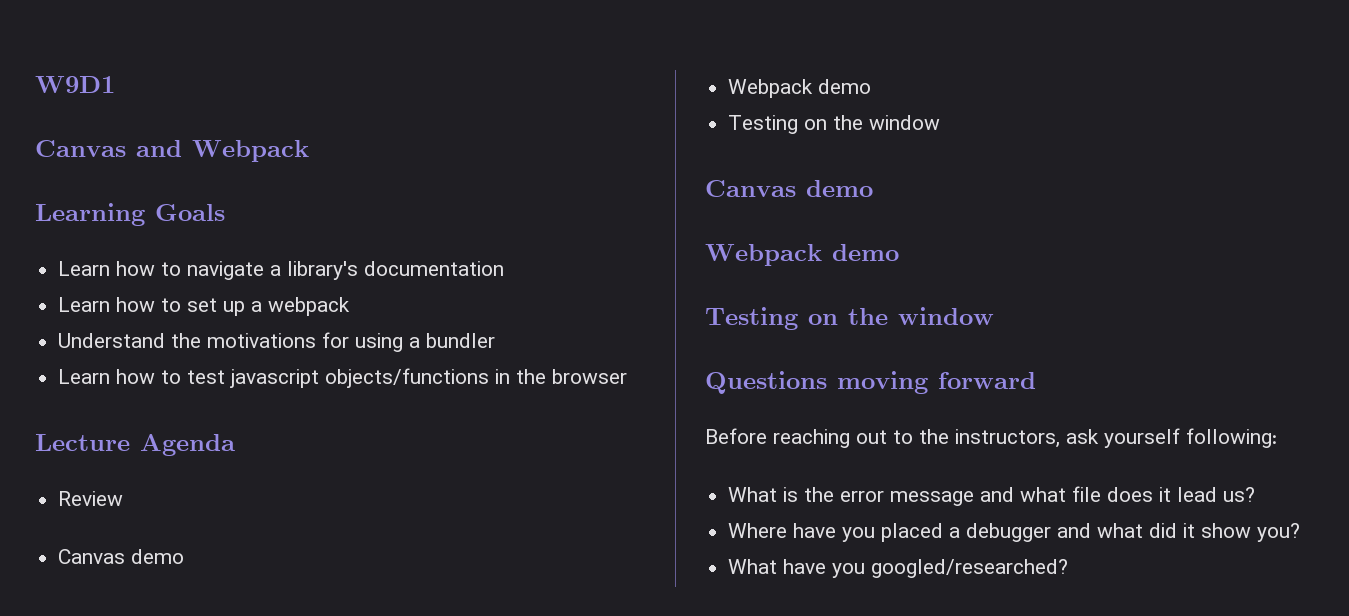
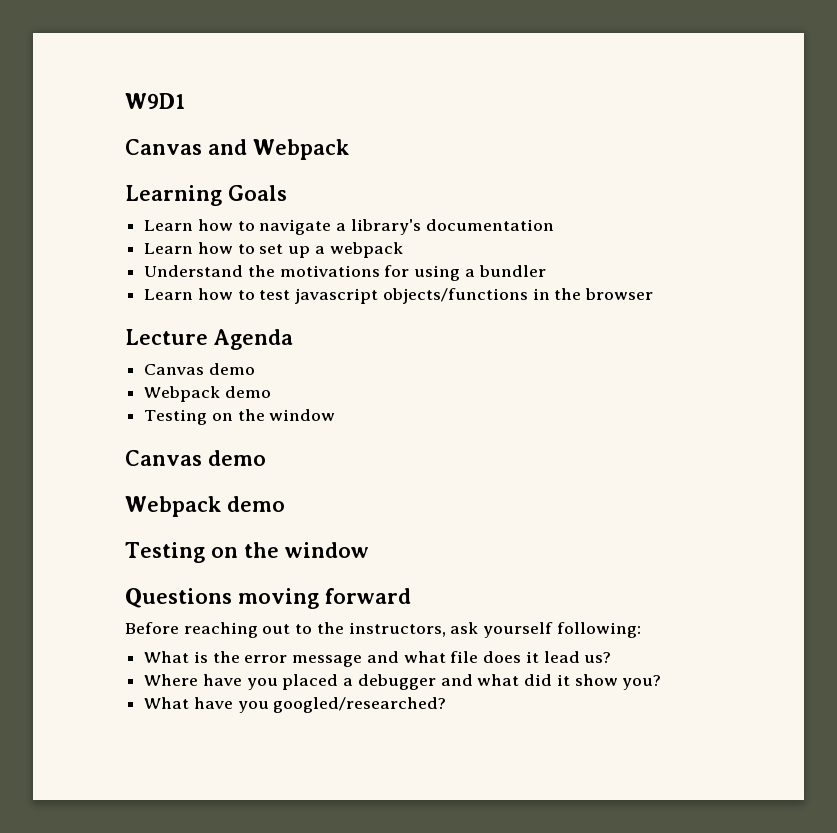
- Review

